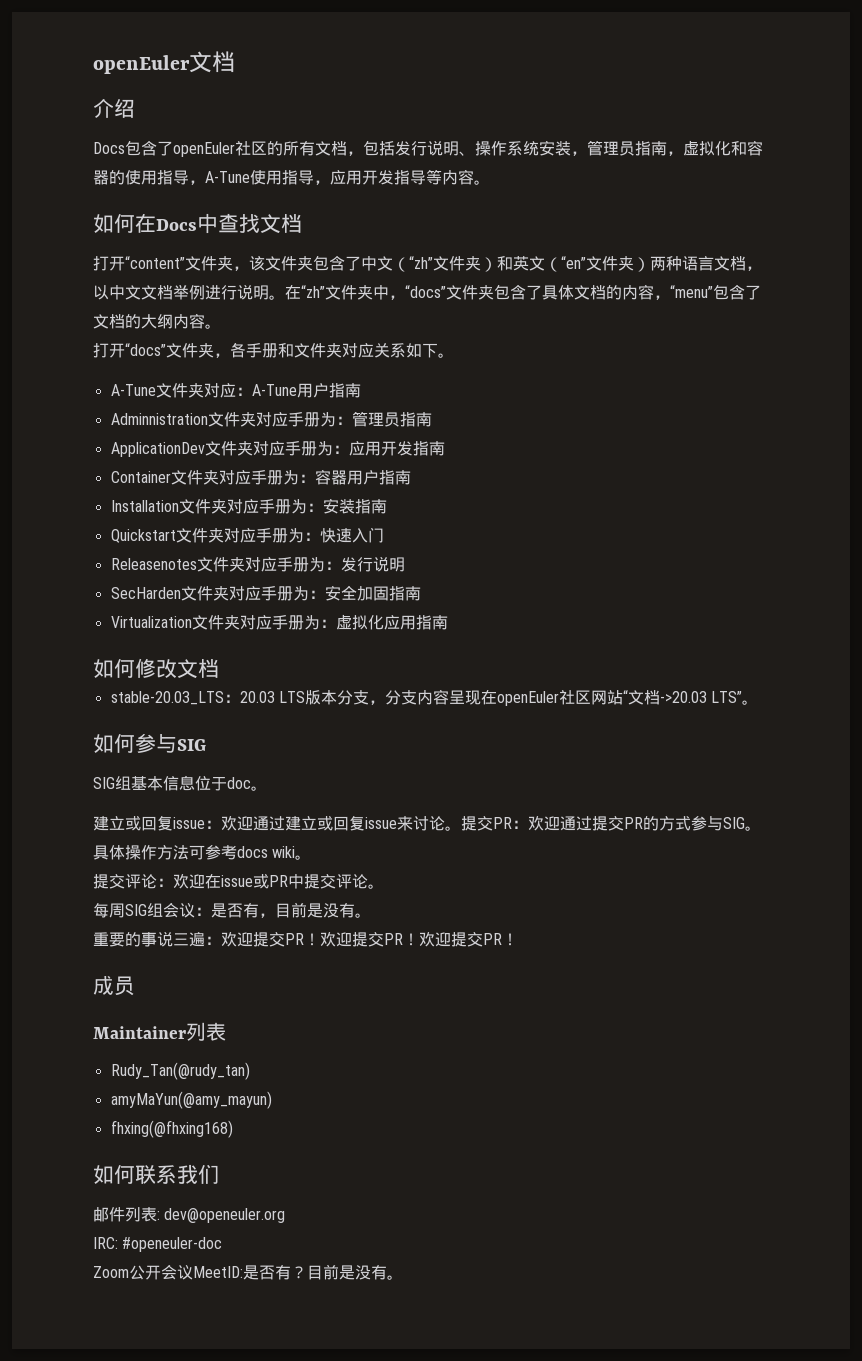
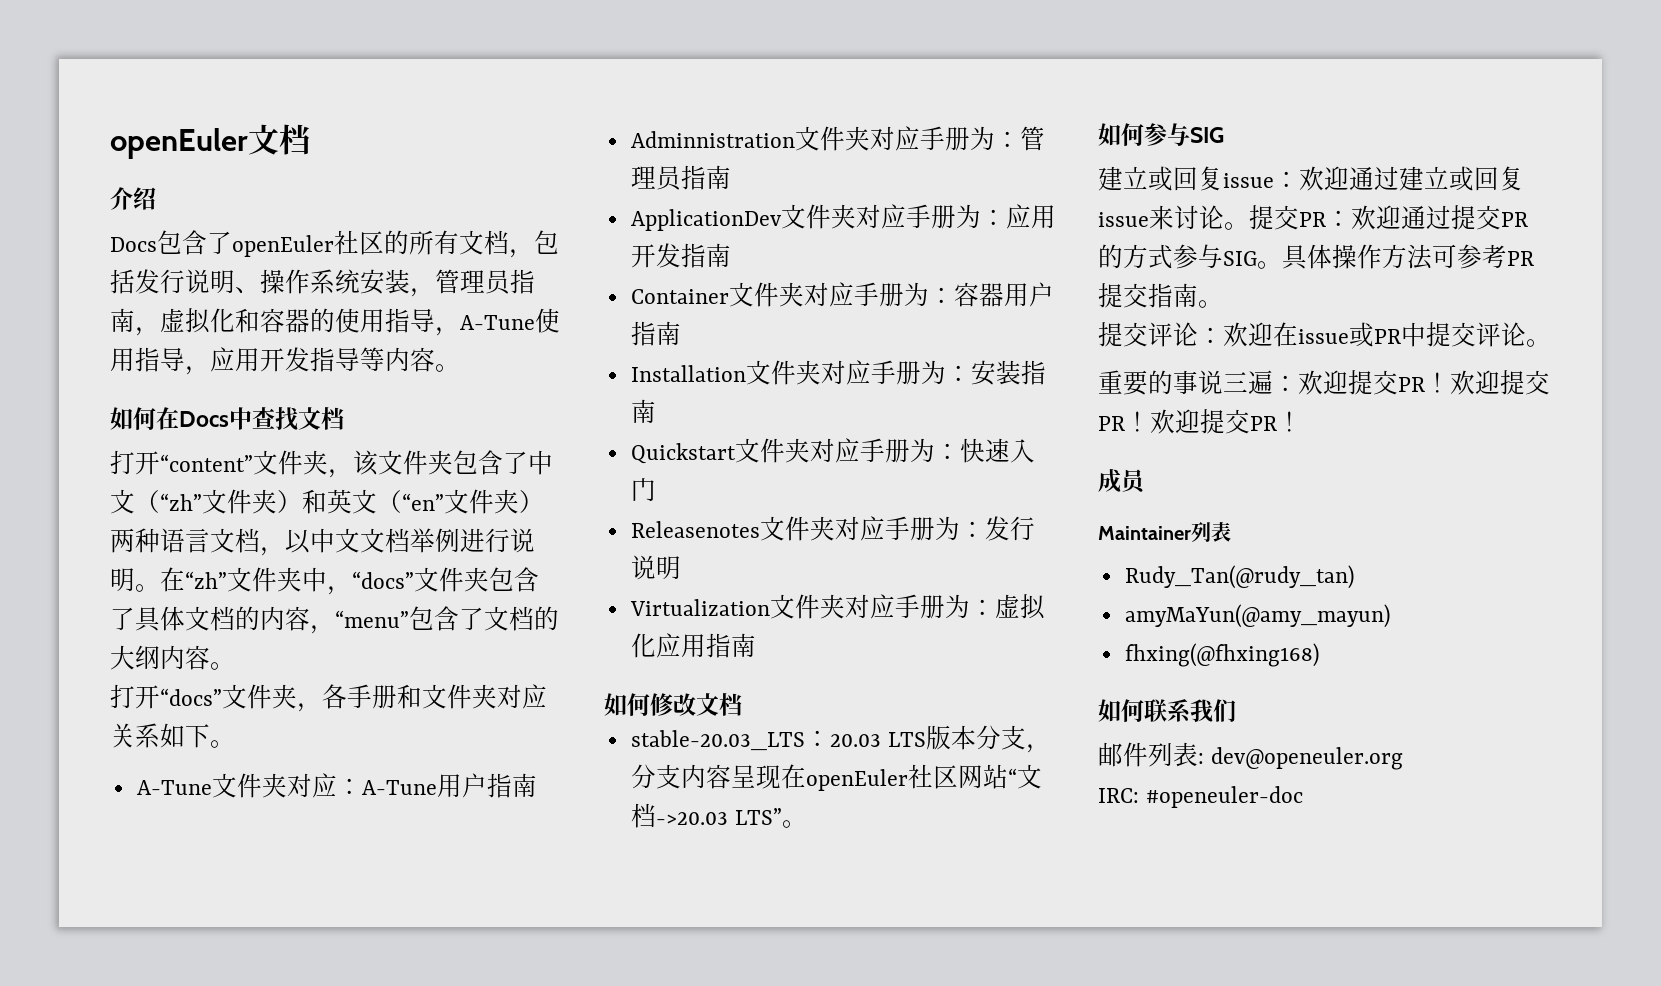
- SecHarden文件夹对应手册为：安全加固指南
- SIG组基本信息位于doc。
- 具体操作方法可参考docs wiki。
+ 具体操作方法可参考PR提交指南。
- 每周SIG组会议：是否有，目前是没有。
- Zoom公开会议MeetID:是否有？目前是没有。

